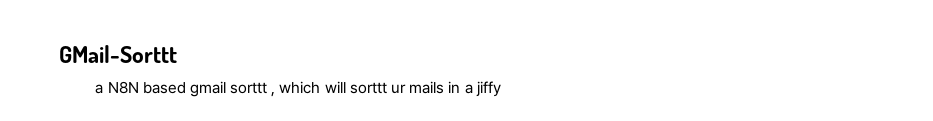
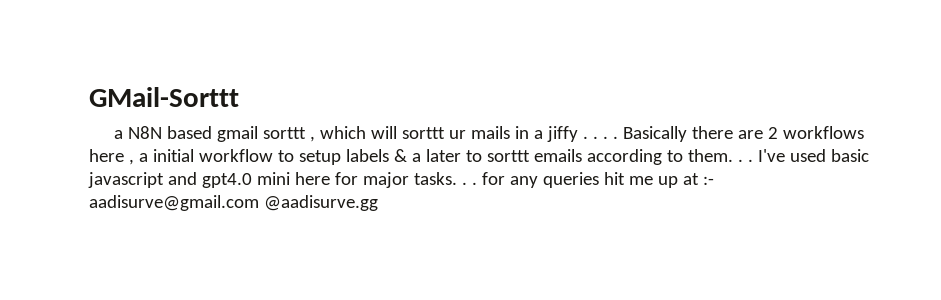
- a N8N based gmail sorttt , which will sorttt ur mails in a jiffy
+ a N8N based gmail sorttt , which will sorttt ur mails in a jiffy . . . . Basically there are 2 workflows here , a initial workflow to setup labels & a later to sorttt emails according to them. . . I've used basic javascript and gpt4.0 mini here for major tasks. . . for any queries hit me up at :- aadisurve@gmail.com @aadisurve.gg

